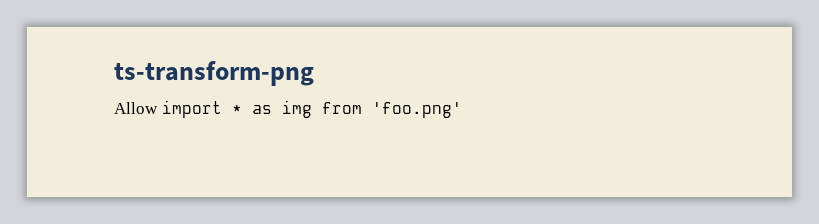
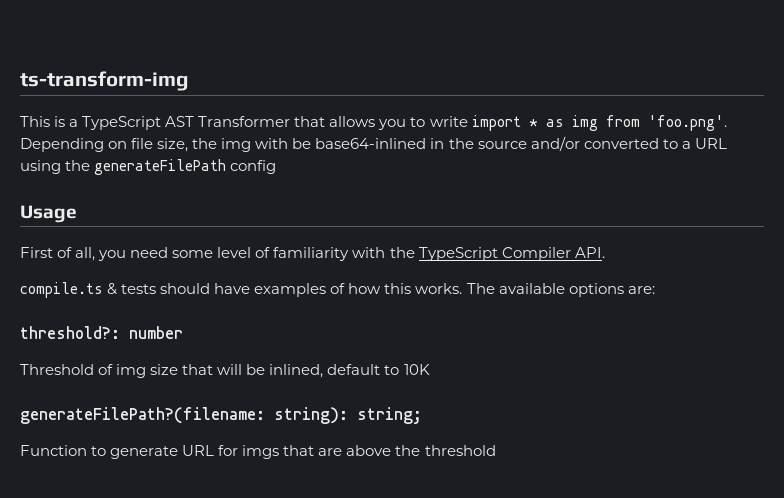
- ts-transform-png
- Allow import * as img from 'foo.png'
+ ts-transform-img
+ This is a TypeScript AST Transformer that allows you to write import * as img from 'foo.png'. Depending on file size, the img with be base64-inlined in the source and/or converted to a URL using the generateFilePath config
+ Usage
+ First of all, you need some level of familiarity with the TypeScript Compiler API.
+ compile.ts & tests should have examples of how this works. The available options are:
+ threshold?: number
+ Threshold of img size that will be inlined, default to 10K
+ generateFilePath?(filename: string): string;
+ Function to generate URL for imgs that are above the threshold

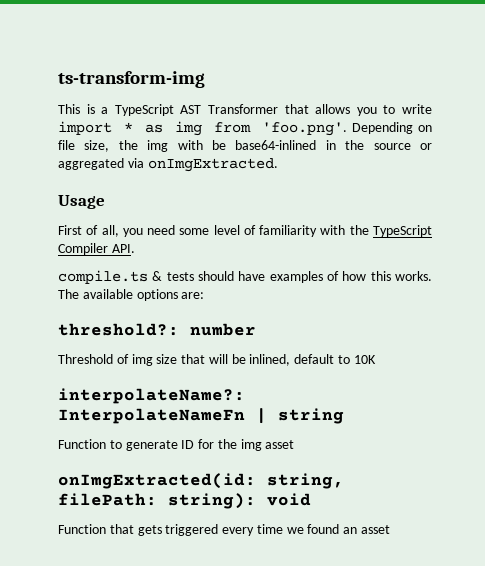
- This is a TypeScript AST Transformer that allows you to write import * as img from 'foo.png'. Depending on file size, the img with be base64-inlined in the source and/or converted to a URL using the generateFilePath config
+ This is a TypeScript AST Transformer that allows you to write import * as img from 'foo.png'. Depending on file size, the img with be base64-inlined in the source or aggregated via onImgExtracted.
- generateFilePath?(filename: string): string;
+ interpolateName?: InterpolateNameFn | string
- Function to generate URL for imgs that are above the threshold
+ Function to generate ID for the img asset
+ onImgExtracted(id: string, filePath: string): void
+ Function that gets triggered every time we found an asset

